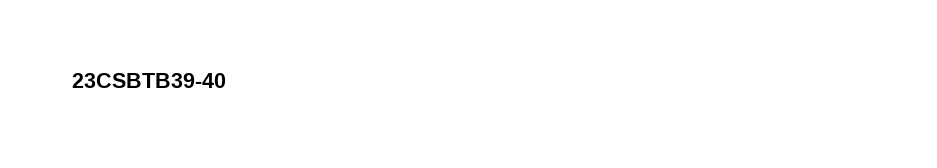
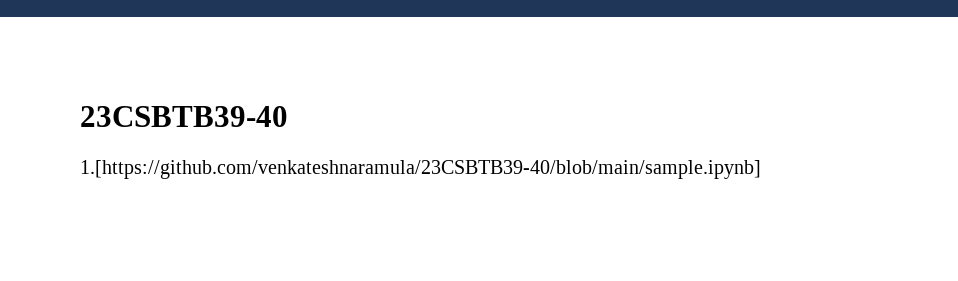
+ 1.[https://github.com/venkateshnaramula/23CSBTB39-40/blob/main/sample.ipynb]

